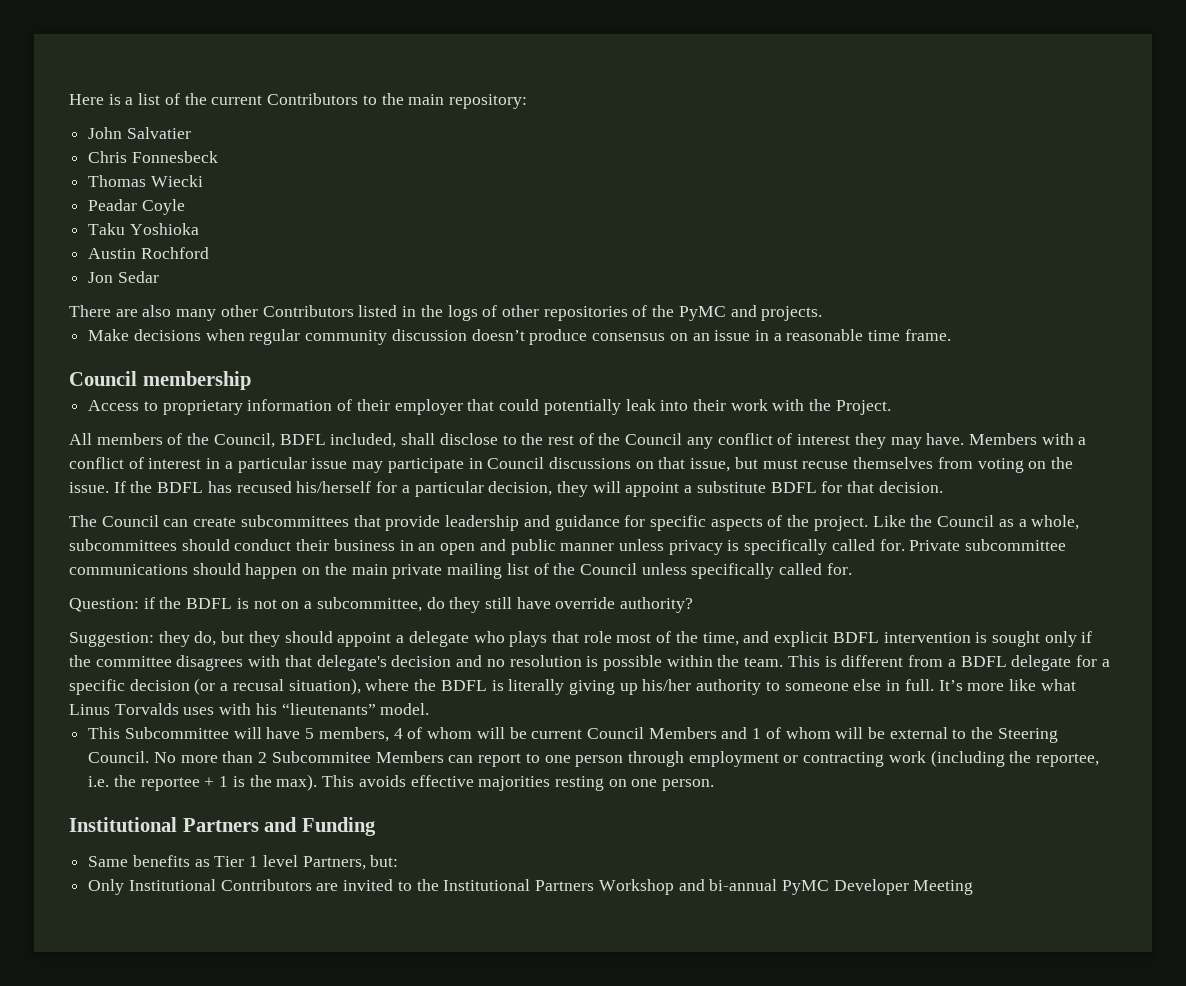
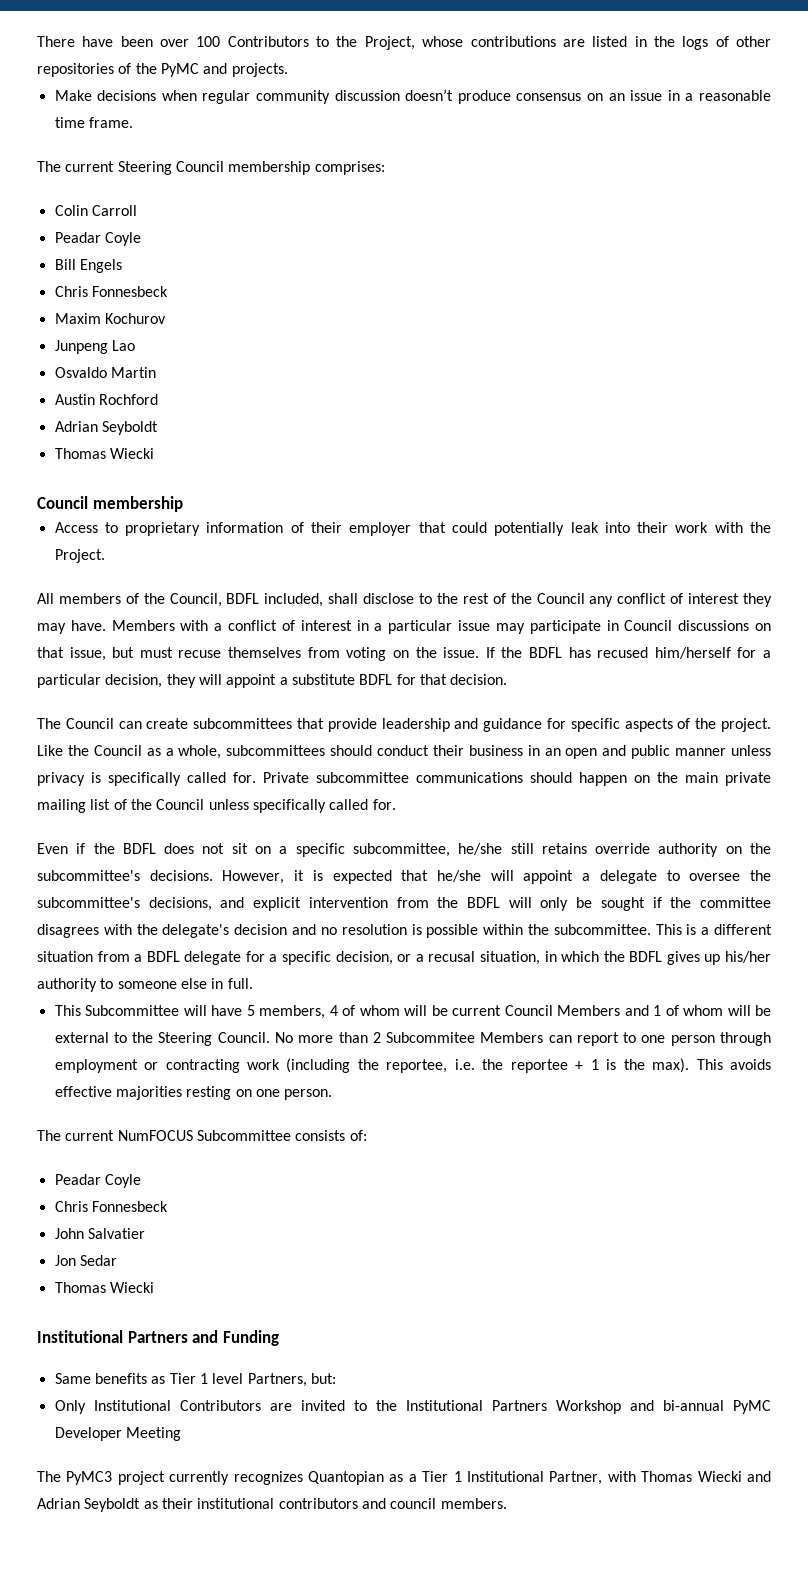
- Here is a list of the current Contributors to the main repository:
- John Salvatier
- Chris Fonnesbeck
- Thomas Wiecki
- Peadar Coyle
- Taku Yoshioka
- Austin Rochford
- Jon Sedar
- There are also many other Contributors listed in the logs of other repositories of the PyMC and projects.
+ There have been over 100 Contributors to the Project, whose contributions are listed in the logs of other repositories of the PyMC and projects.
+ The current Steering Council membership comprises:
+ Colin Carroll
+ Peadar Coyle
+ Bill Engels
+ Chris Fonnesbeck
+ Maxim Kochurov
+ Junpeng Lao
+ Osvaldo Martin
+ Austin Rochford
+ Adrian Seyboldt
+ Thomas Wiecki
- If the BDFL has recused his/herself for a particular decision, they will appoint a substitute BDFL for that decision.
+ If the BDFL has recused him/herself for a particular decision, they will appoint a substitute BDFL for that decision.
- Question: if the BDFL is not on a subcommittee, do they still have override authority?
- Suggestion: they do, but they should appoint a delegate who plays that role most of the time, and explicit BDFL intervention is sought only if the committee disagrees with that delegate's decision and no resolution is possible within the team.
+ Even if the BDFL does not sit on a specific subcommittee, he/she still retains override authority on the subcommittee's decisions. However, it is expected that he/she will appoint a delegate to oversee the subcommittee's decisions, and explicit intervention from the BDFL will only be sought if the committee disagrees with the delegate's decision and no resolution is possible within the subcommittee.
- This is different from a BDFL delegate for a specific decision (or a recusal situation), where the BDFL is literally giving up his/her authority to someone else in full. It’s more like what Linus Torvalds uses with his “lieutenants” model.
+ This is a different situation from a BDFL delegate for a specific decision, or a recusal situation, in which the BDFL gives up his/her authority to someone else in full.
+ The current NumFOCUS Subcommittee consists of:
+ Peadar Coyle
+ Chris Fonnesbeck
+ John Salvatier
+ Jon Sedar
+ Thomas Wiecki
+ The PyMC3 project currently recognizes Quantopian as a Tier 1 Institutional Partner, with Thomas Wiecki and Adrian Seyboldt as their institutional contributors and council members.

